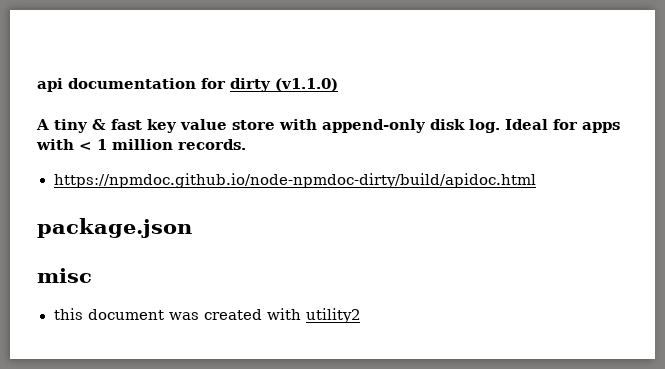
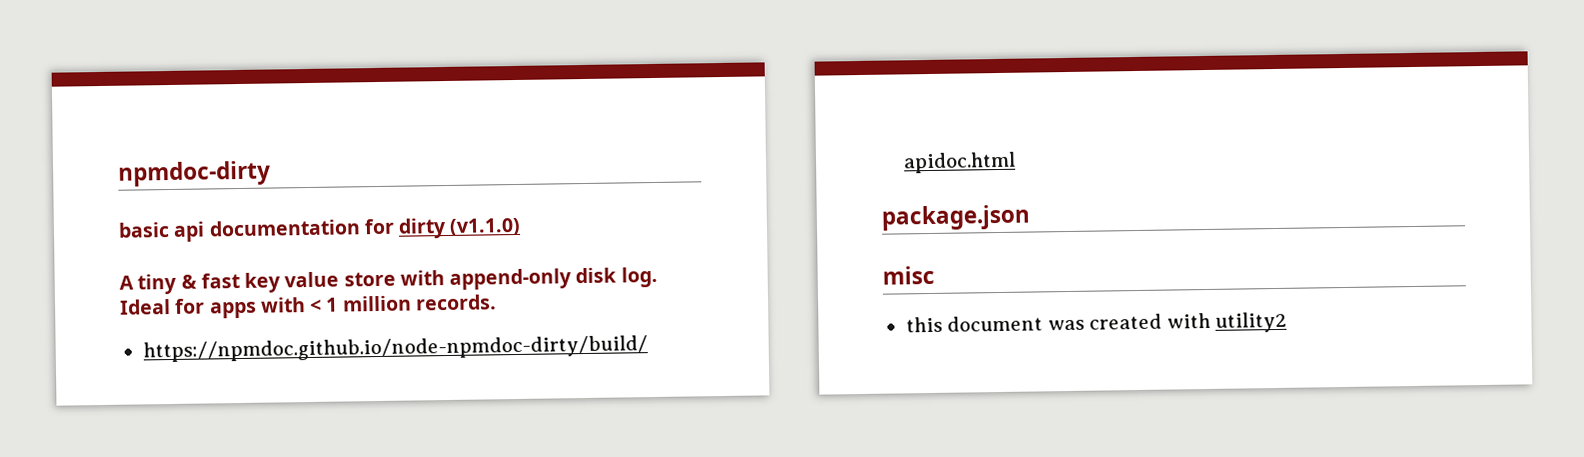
- api documentation for dirty (v1.1.0)
+ npmdoc-dirty
+ basic api documentation for dirty (v1.1.0)

